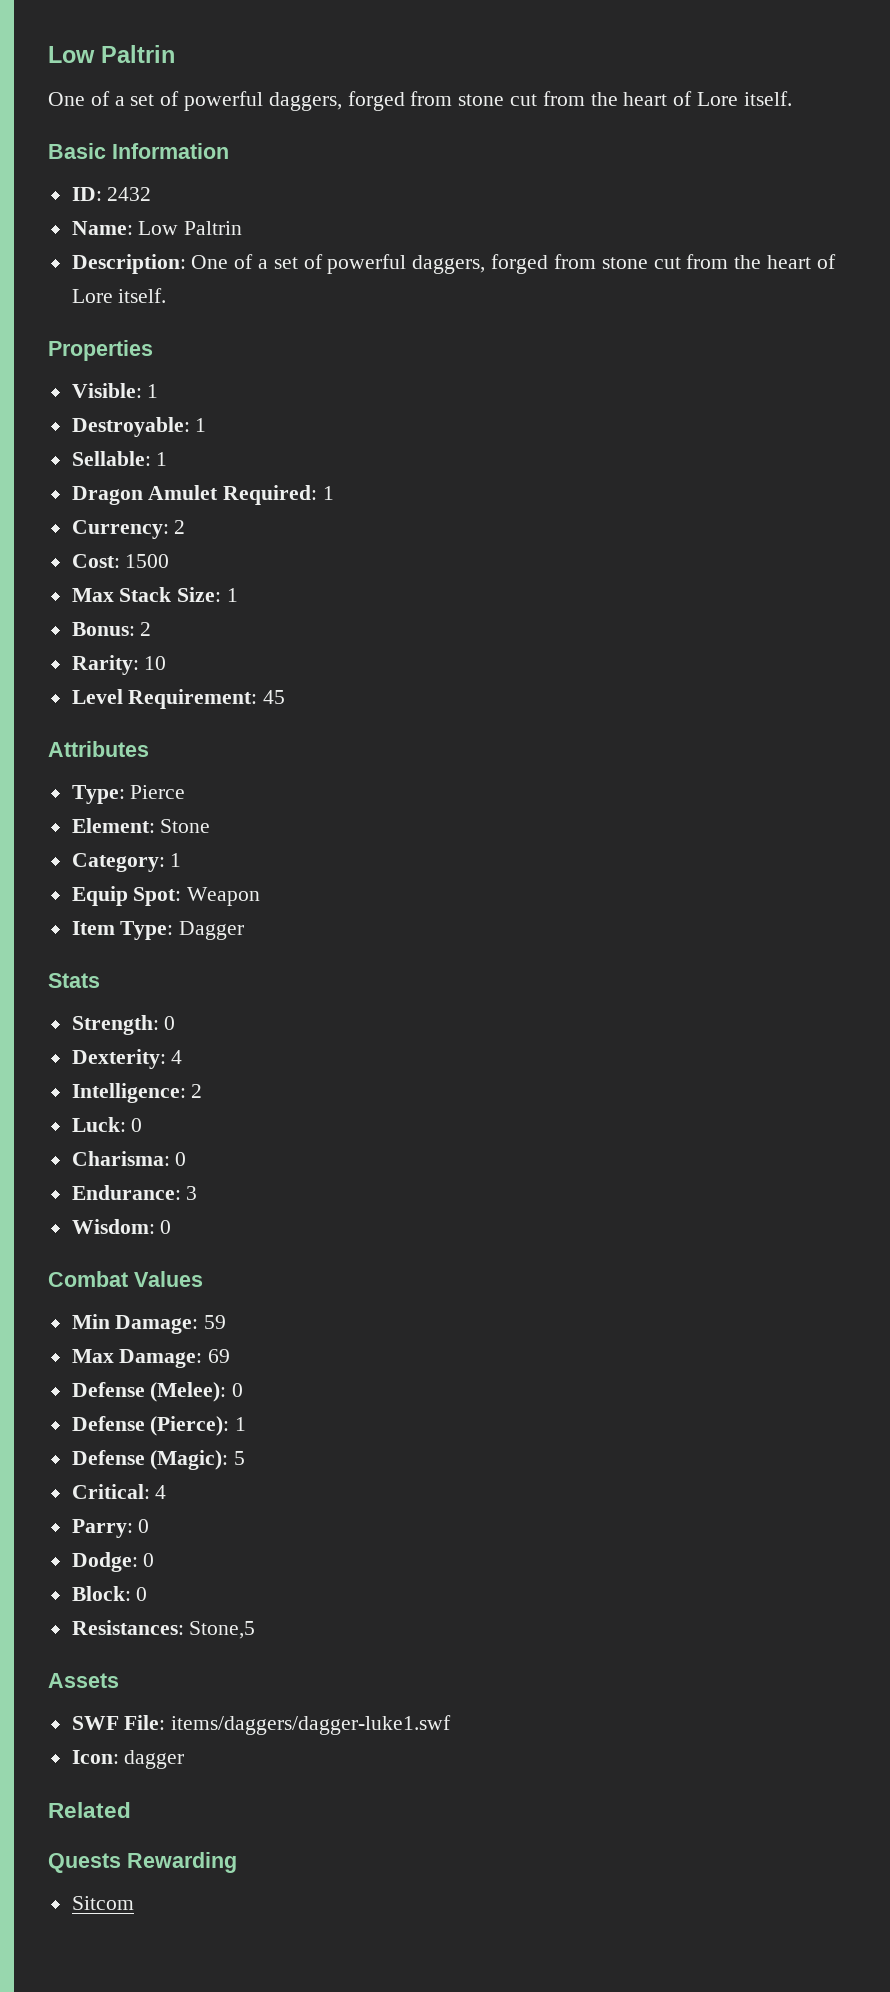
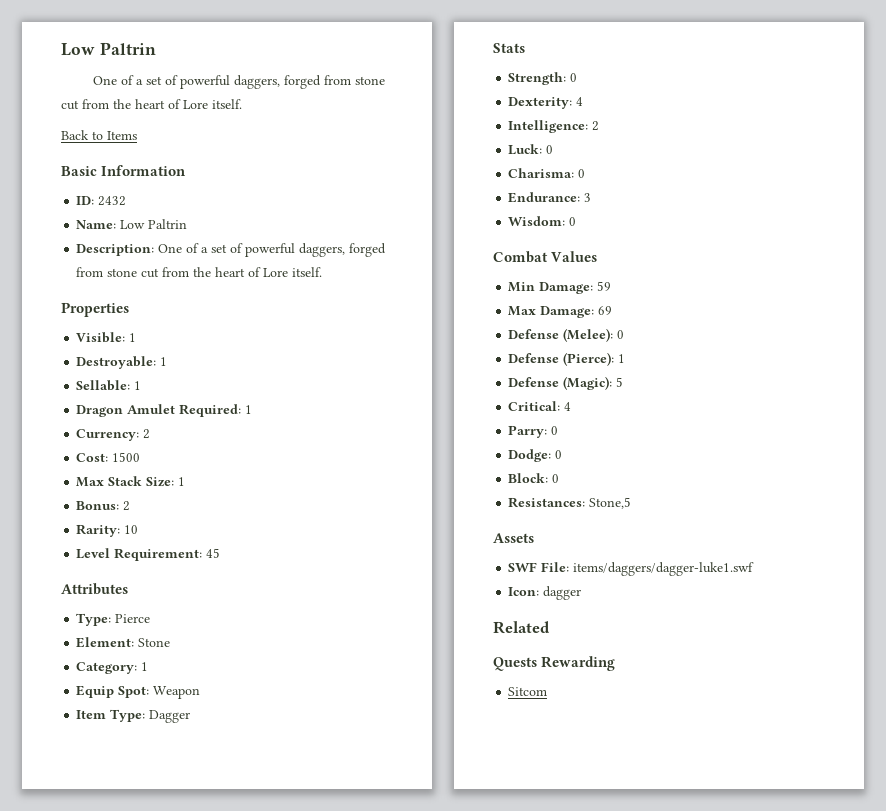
+ Back to Items

